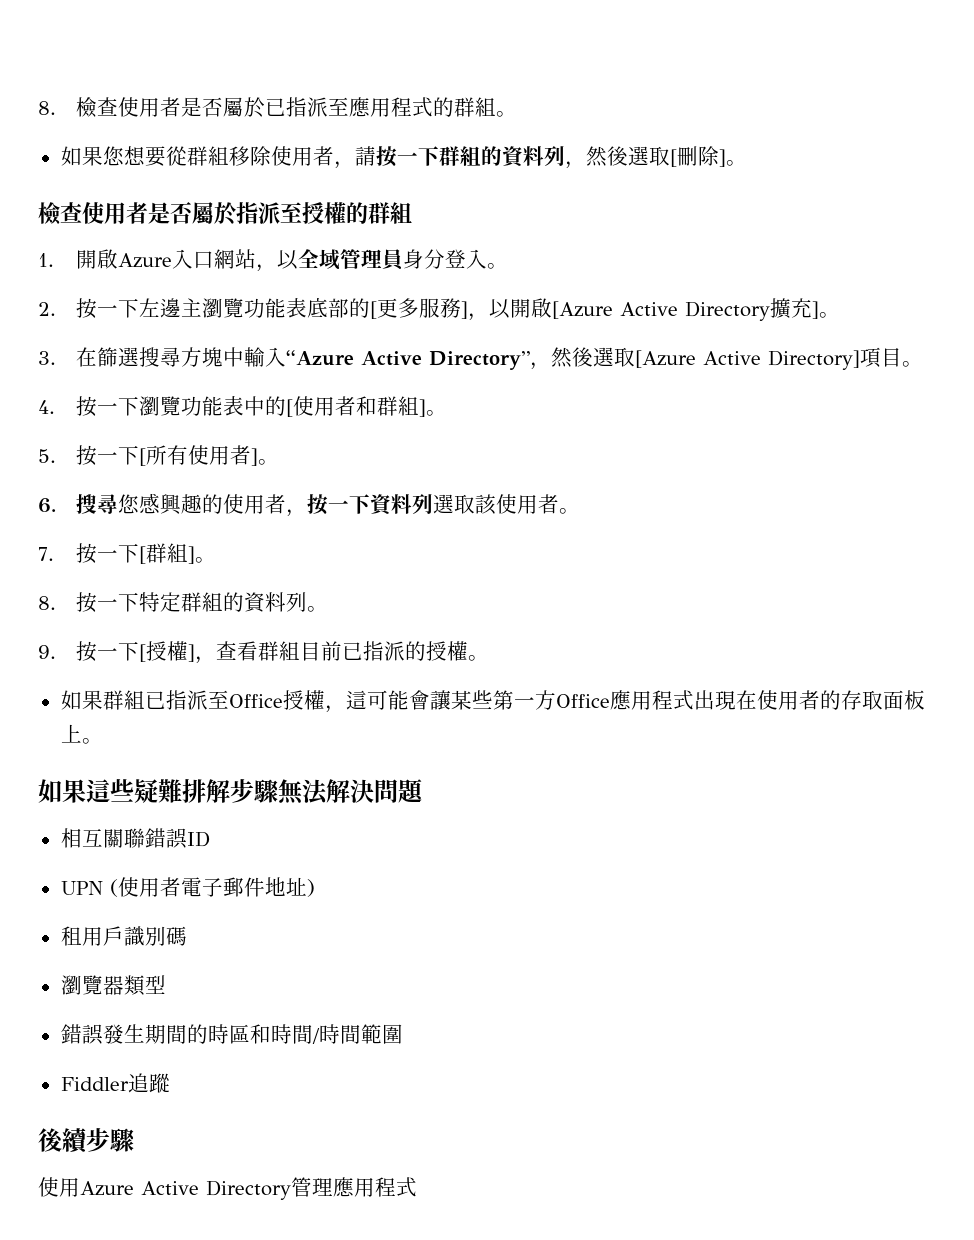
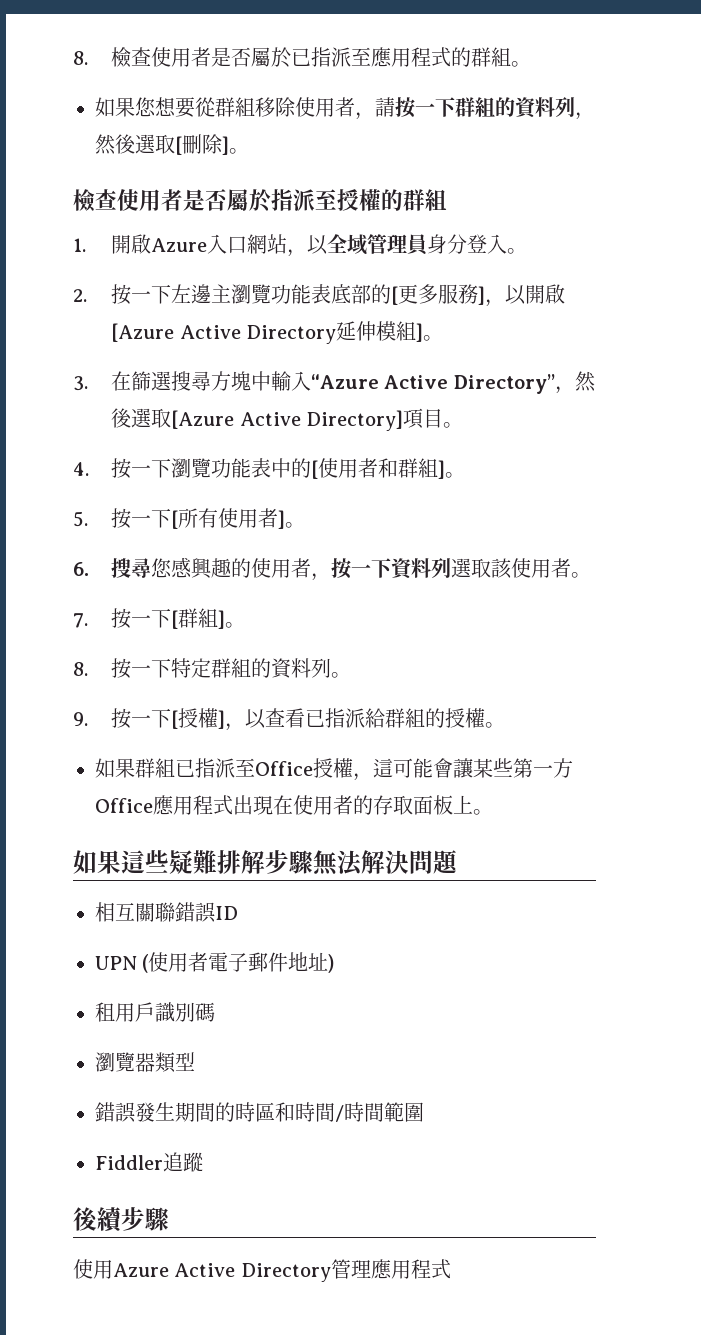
- 2.按一下左邊主瀏覽功能表底部的[更多服務]，以開啟[Azure Active Directory擴充]。
+ 2.按一下左邊主瀏覽功能表底部的[更多服務]，以開啟[Azure Active Directory延伸模組]。
- 9.按一下[授權]，查看群組目前已指派的授權。
+ 9.按一下[授權]，以查看已指派給群組的授權。

